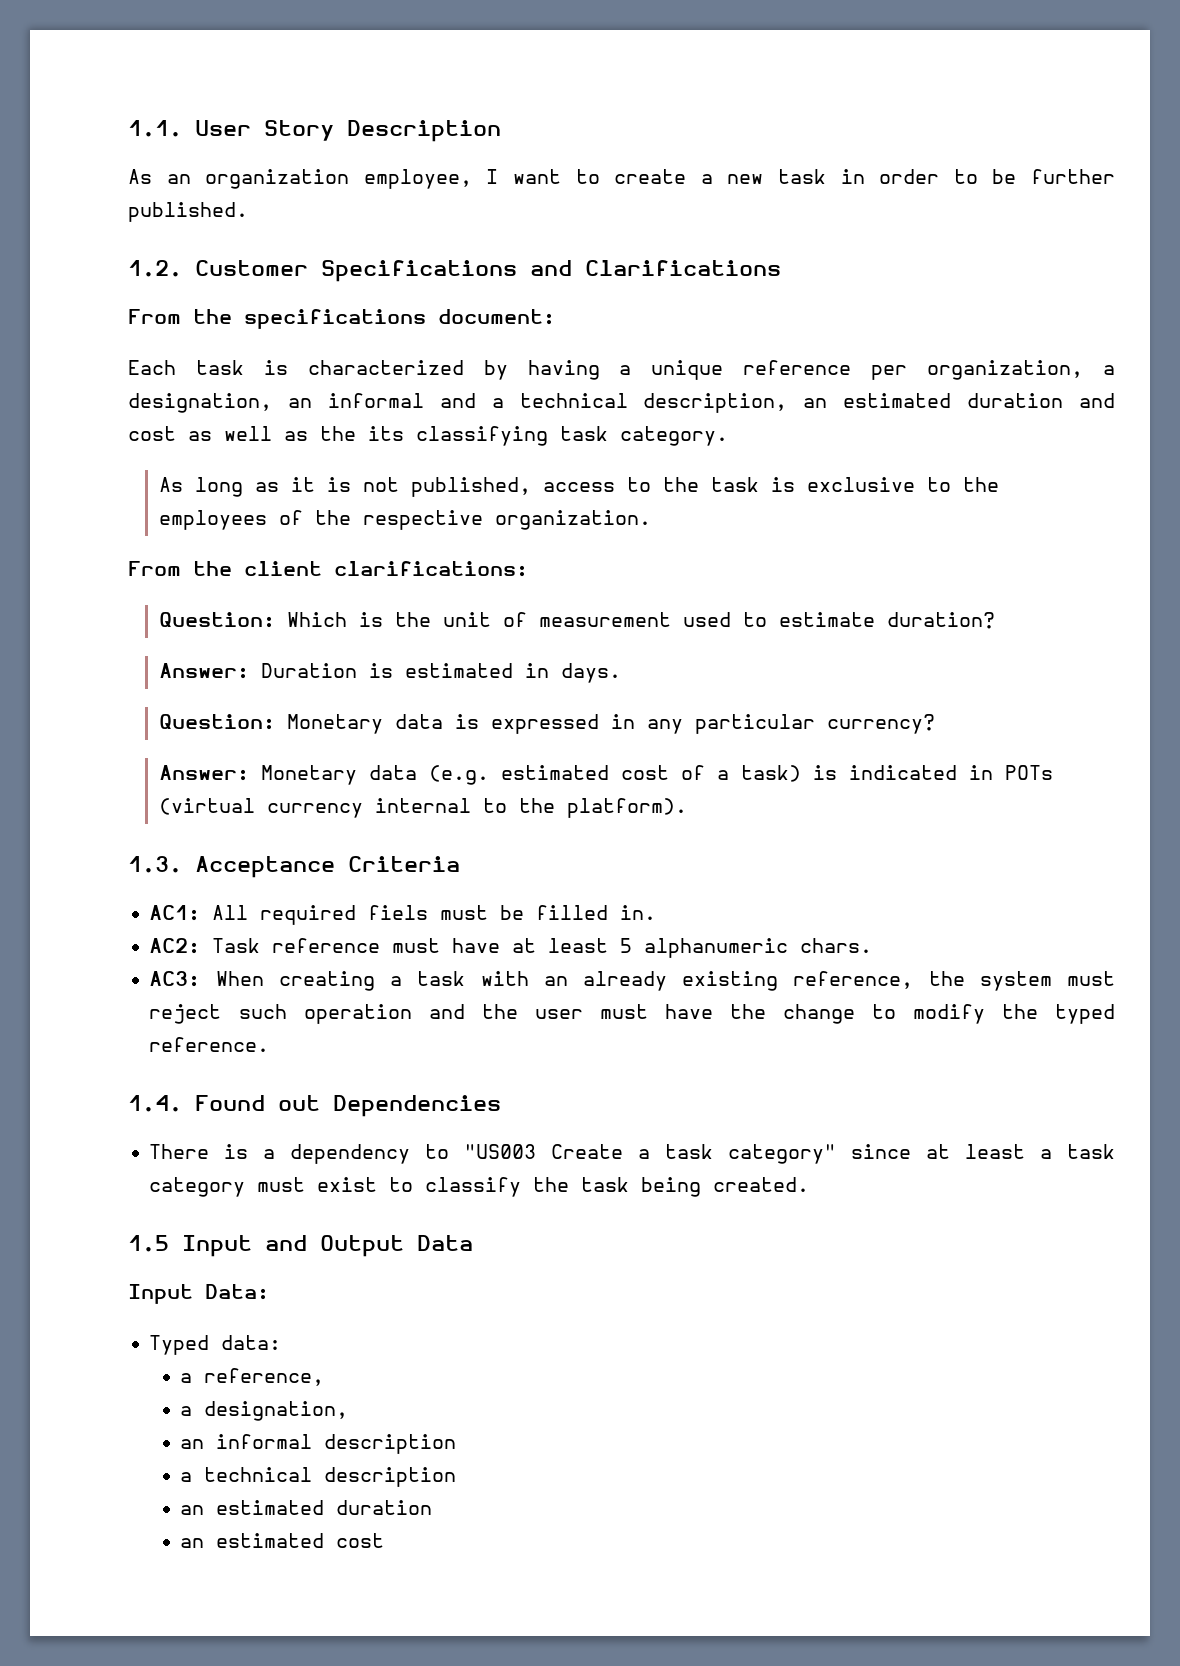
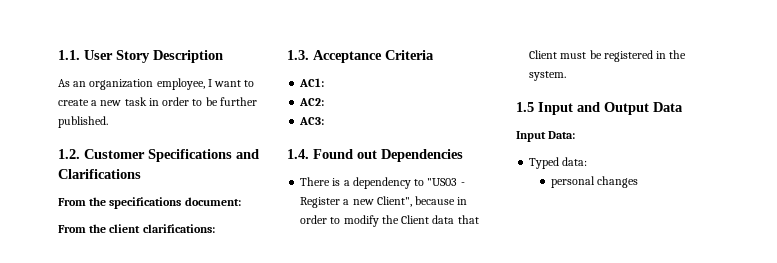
- Each task is characterized by having a unique reference per organization, a designation, an informal and a technical description, an estimated duration and cost as well as the its classifying task category.
- As long as it is not published, access to the task is exclusive to the employees of the respective organization.
  From the client clarifications:
- Question: Which is the unit of measurement used to estimate duration?
- Answer: Duration is estimated in days.
- Question: Monetary data is expressed in any particular currency?
- Answer: Monetary data (e.g. estimated cost of a task) is indicated in POTs (virtual currency internal to the platform).
  1.3. Acceptance Criteria
- AC1: All required fiels must be filled in.
- AC2: Task reference must have at least 5 alphanumeric chars.
- AC3: When creating a task with an already existing reference, the system must reject such operation and the user must have the change to modify the typed reference.
+ AC1:
+ AC2:
+ AC3:
- There is a dependency to "US003 Create a task category" since at least a task category must exist to classify the task being created.
+ There is a dependency to "US03 - Register a new Client", because in order to modify the Client data that Client must be registered in the system.
- a reference,
- a designation,
- an informal description
- a technical description
- an estimated duration
- an estimated cost
+ personal changes

